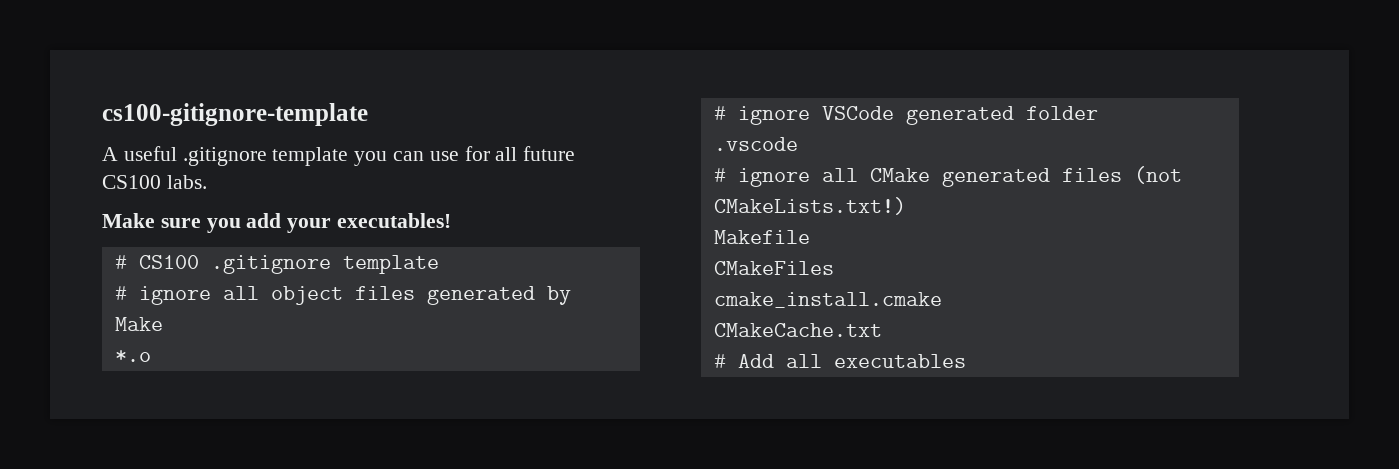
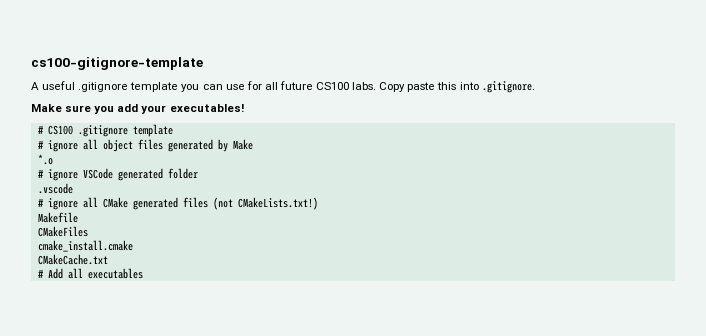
+ Copy paste this into .gitignore.

